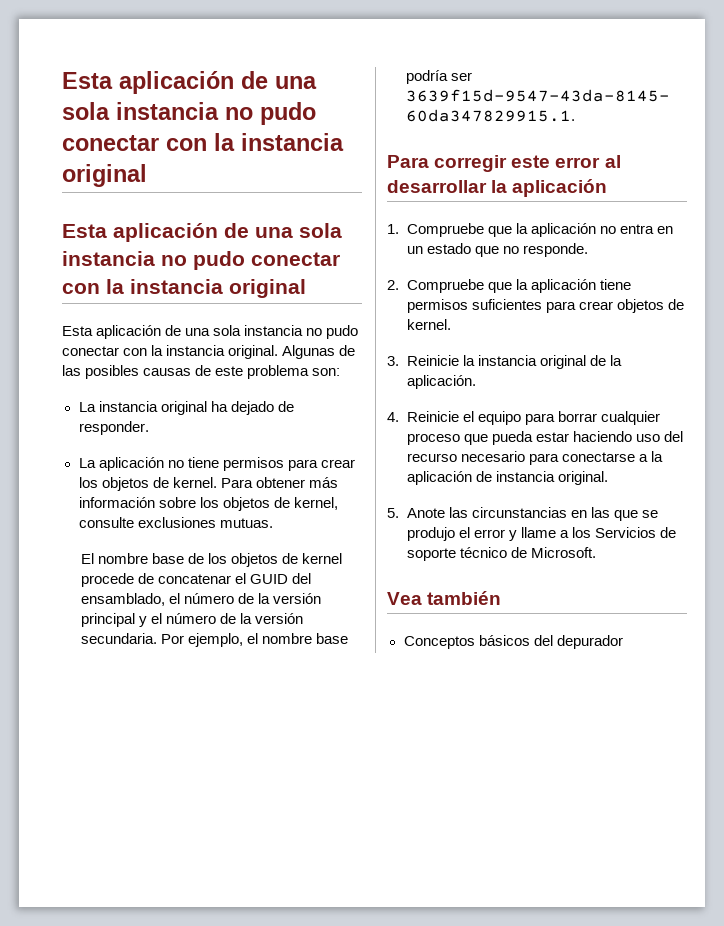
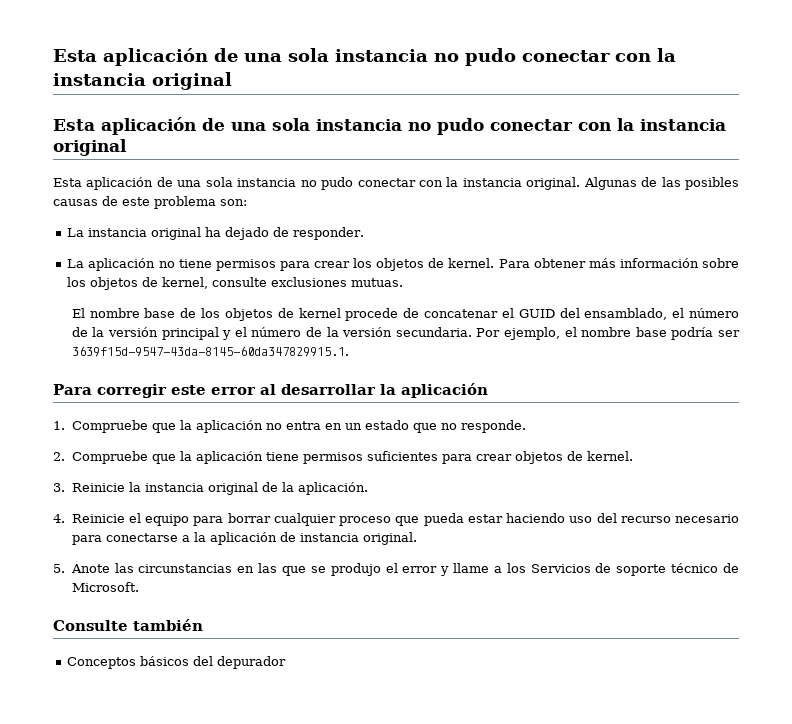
- Vea también
+ Consulte también

